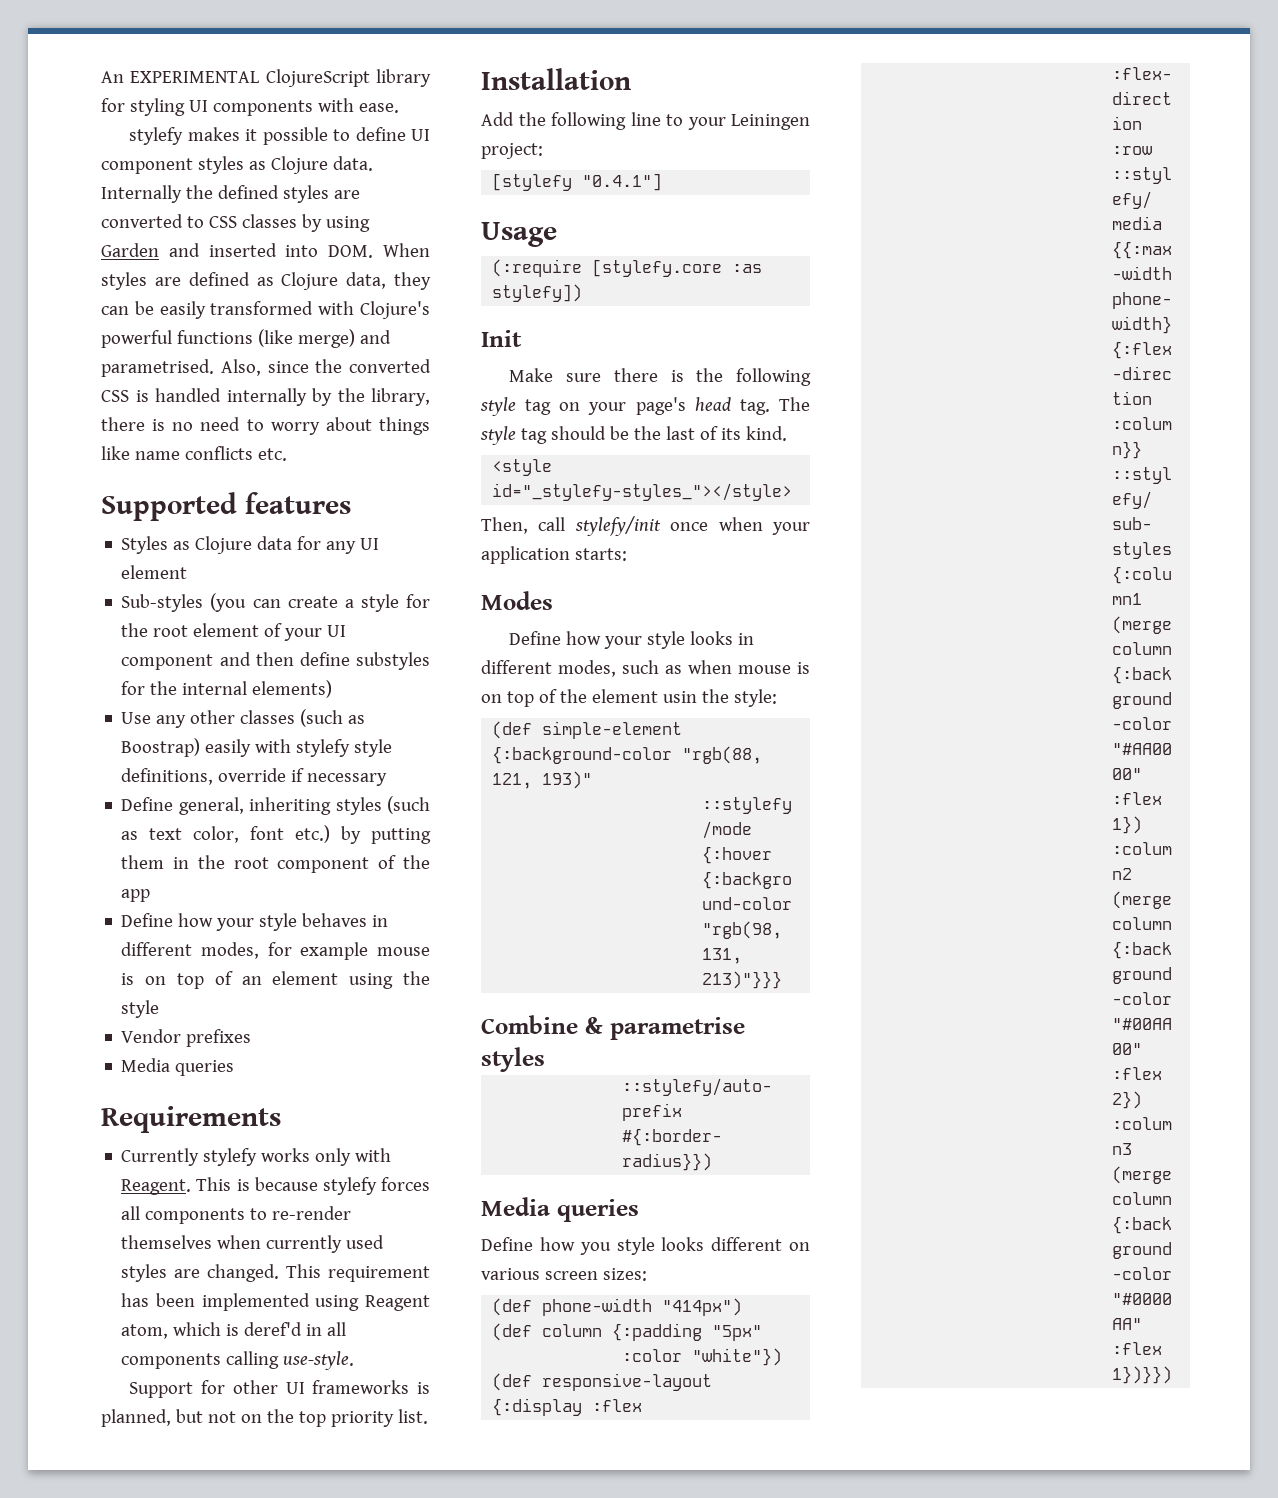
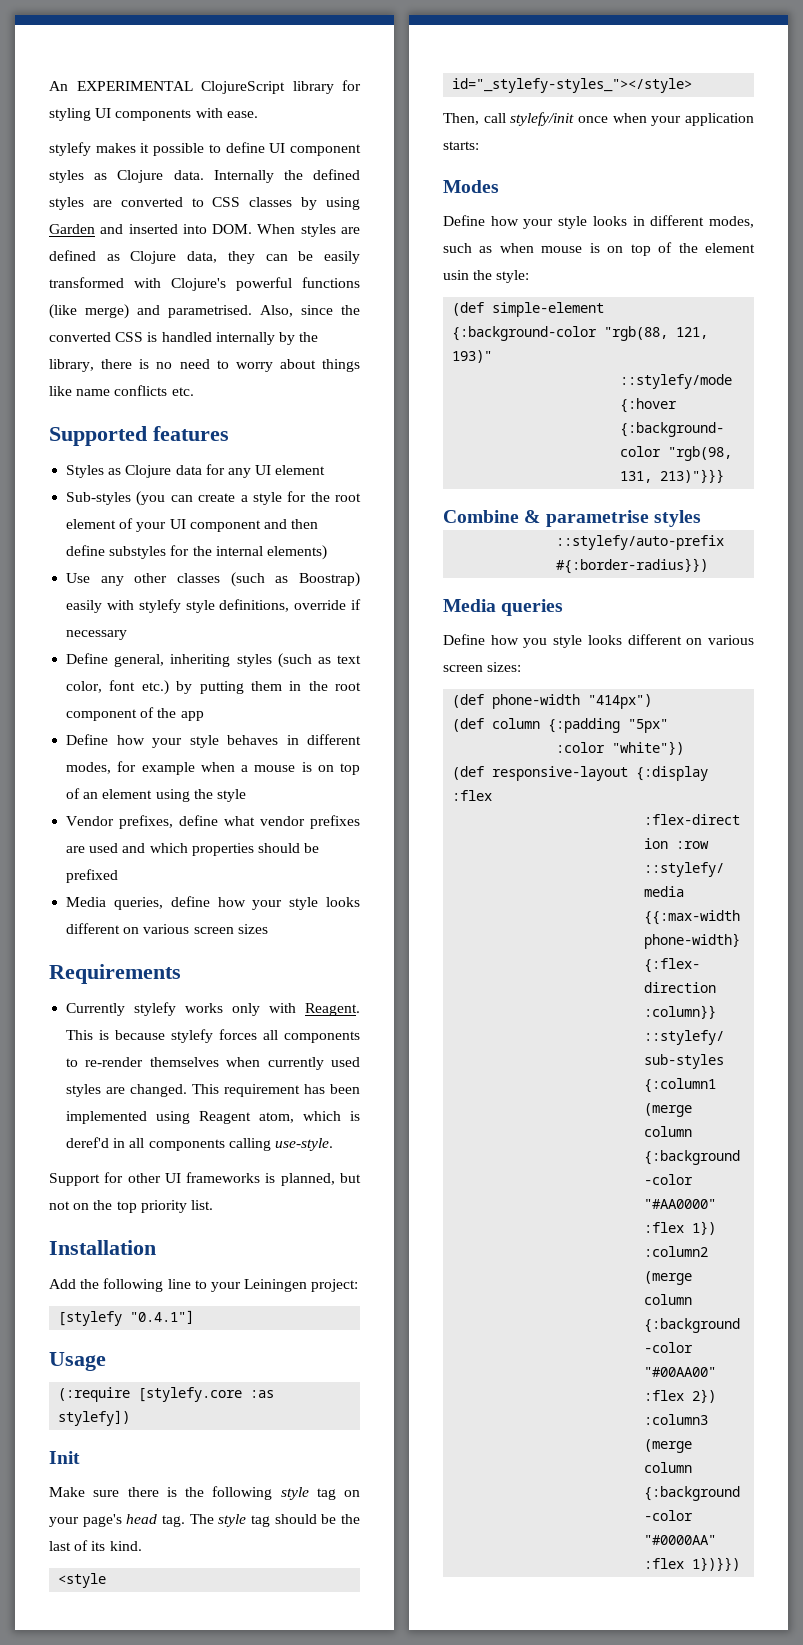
- Define how your style behaves in different modes, for example mouse is on top of an element using the style
+ Define how your style behaves in different modes, for example when a mouse is on top of an element using the style
- Vendor prefixes
- Media queries
+ Vendor prefixes, define what vendor prefixes are used and which properties should be prefixed
+ Media queries, define how your style looks different on various screen sizes

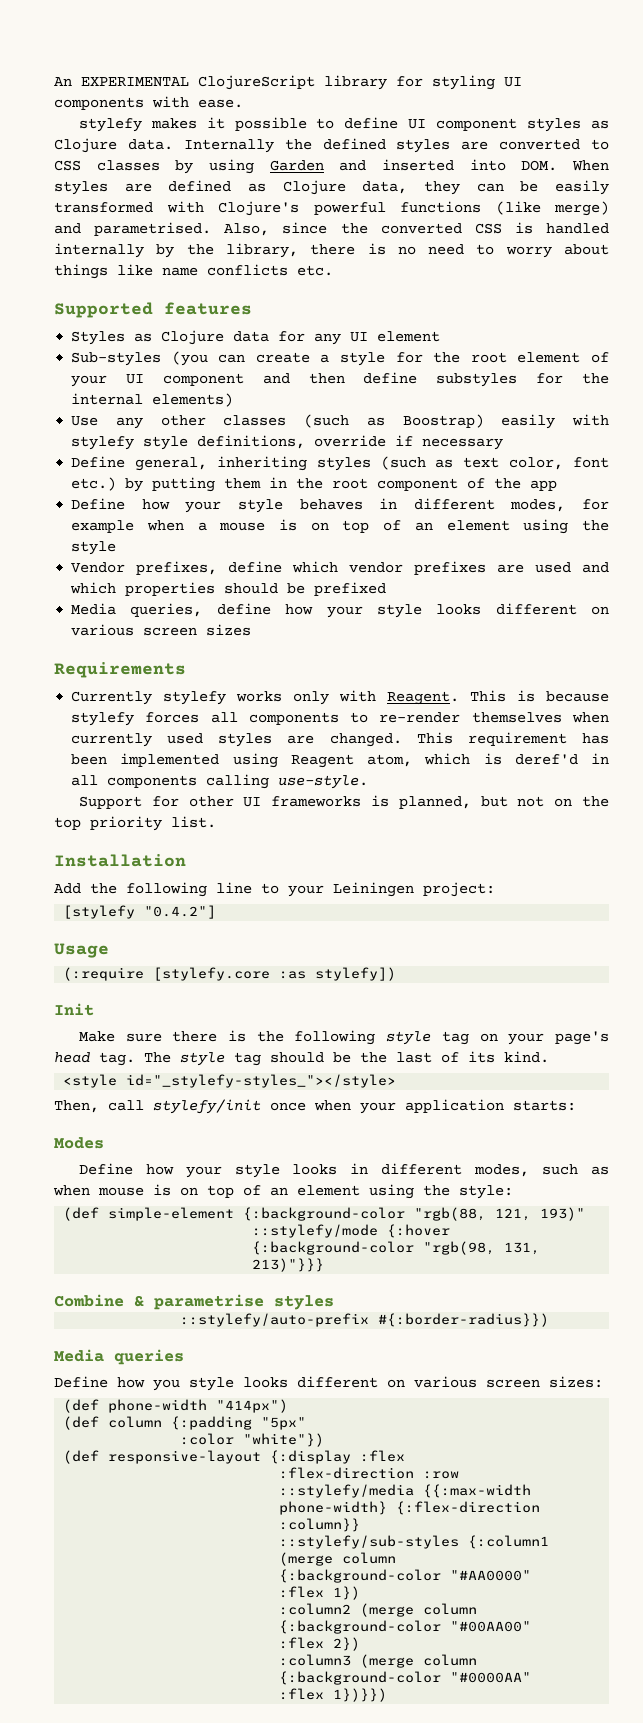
- Vendor prefixes, define what vendor prefixes are used and which properties should be prefixed
+ Vendor prefixes, define which vendor prefixes are used and which properties should be prefixed
- [stylefy "0.4.1"]
+ [stylefy "0.4.2"]
- Define how your style looks in different modes, such as when mouse is on top of the element usin the style:
+ Define how your style looks in different modes, such as when mouse is on top of an element using the style:

